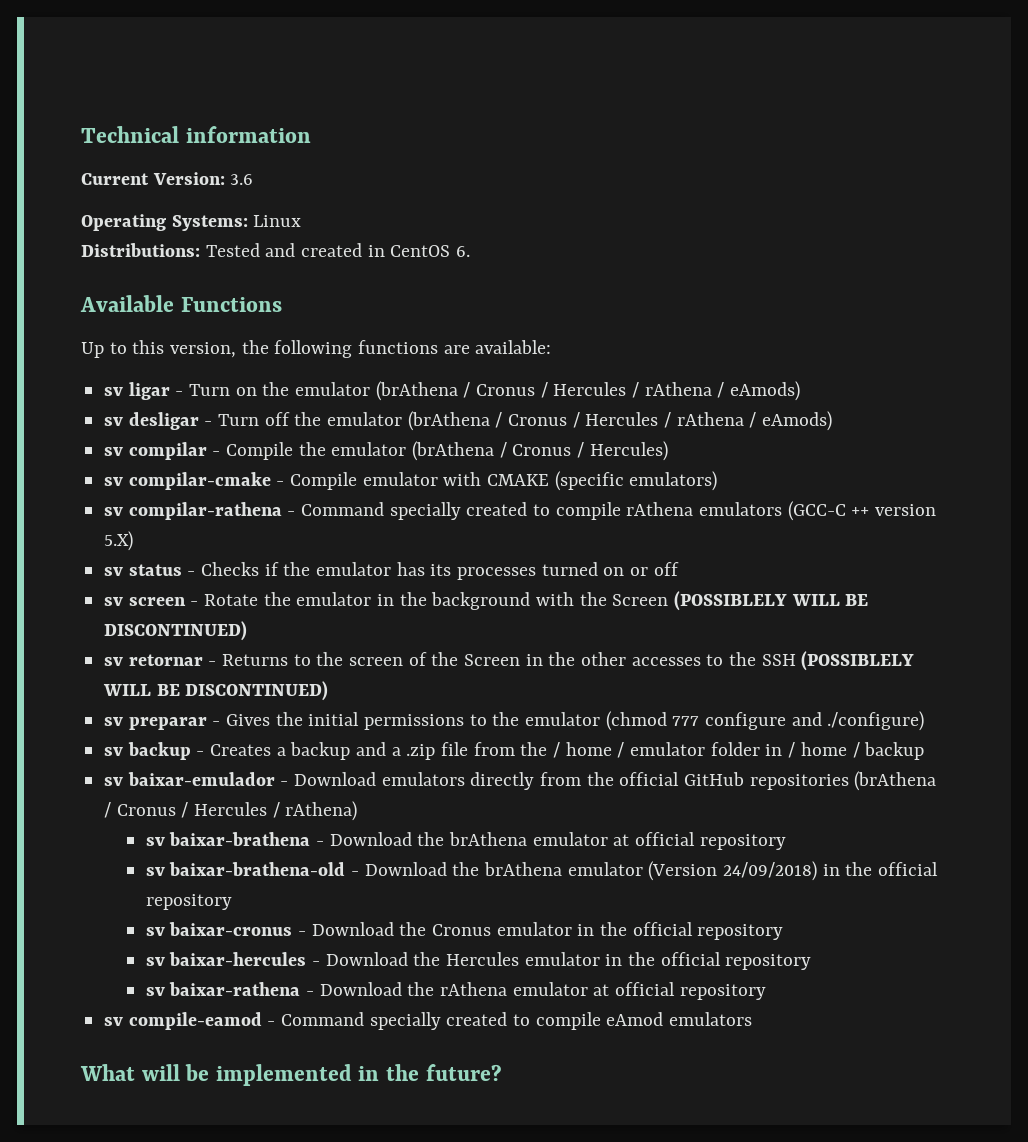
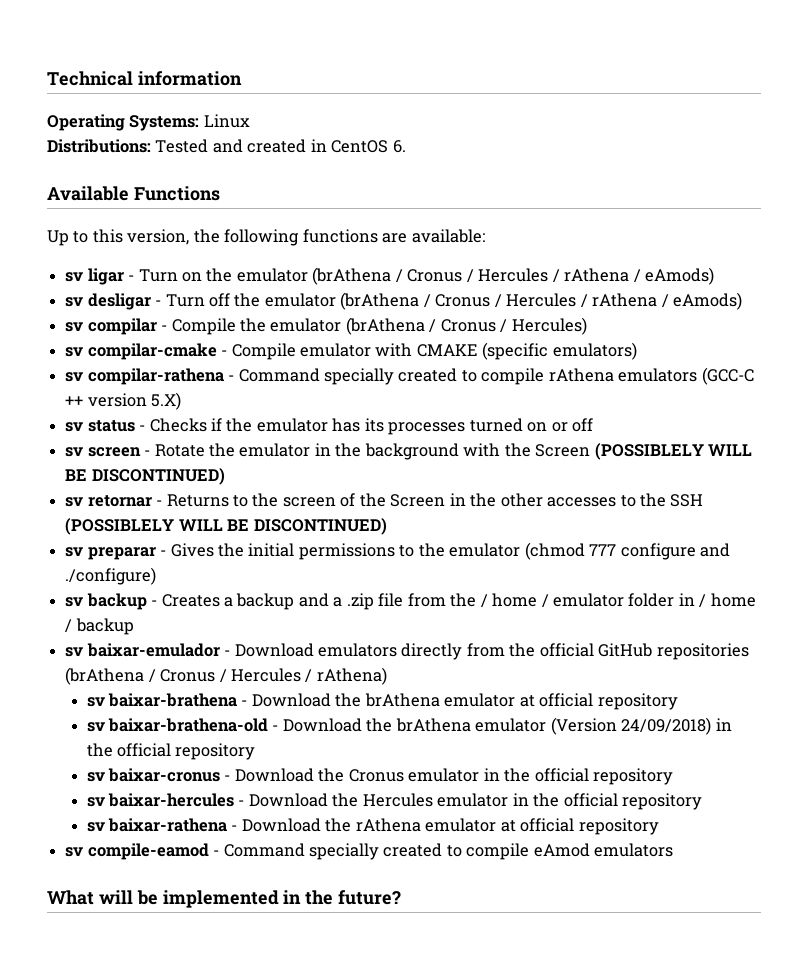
- Current Version: 3.6

